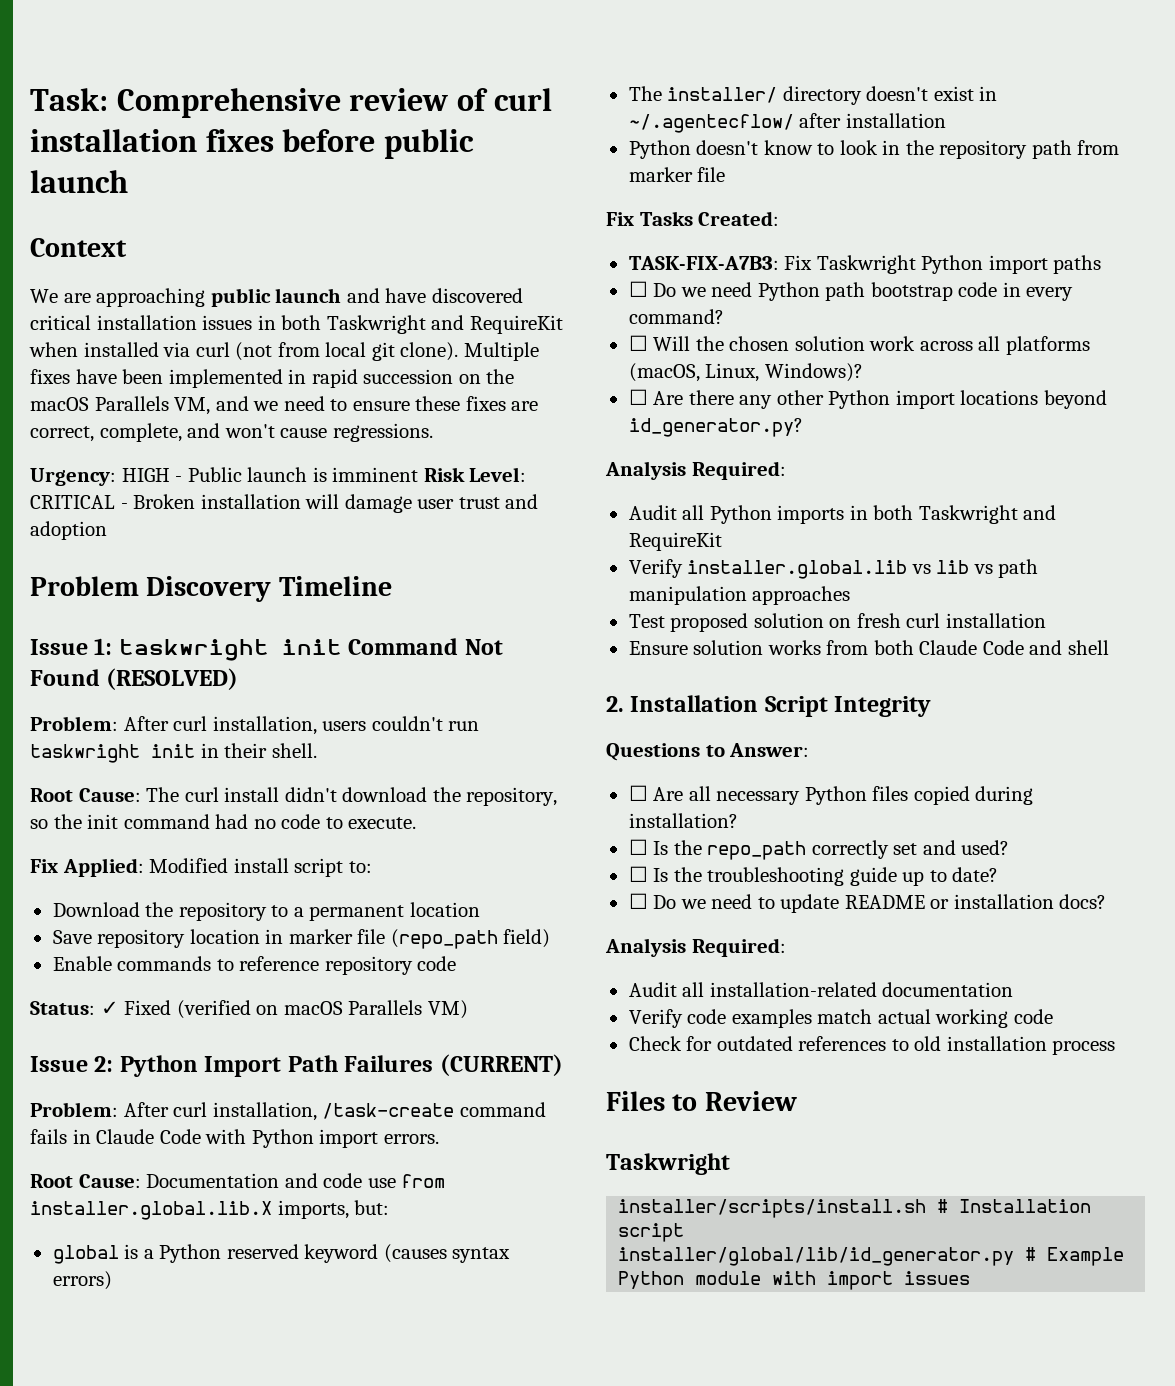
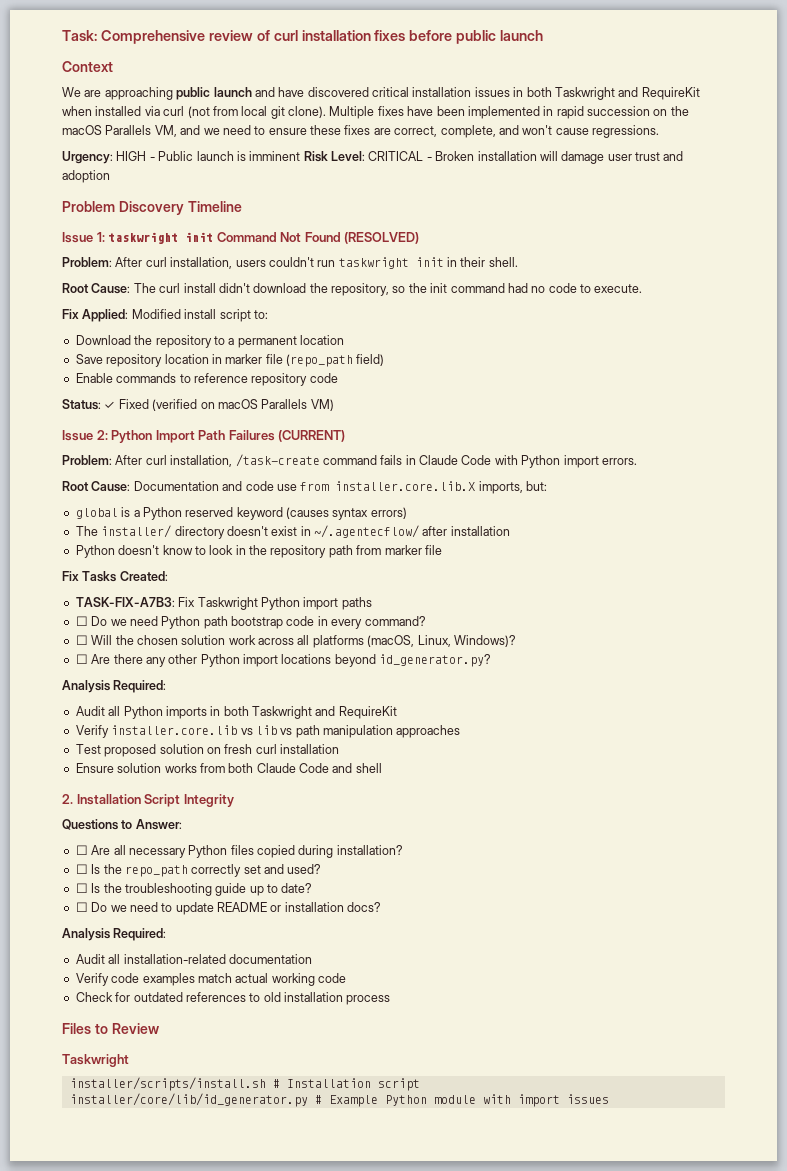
- Root Cause: Documentation and code use from installer.global.lib.X imports, but:
+ Root Cause: Documentation and code use from installer.core.lib.X imports, but:
- Verify installer.global.lib vs lib vs path manipulation approaches
+ Verify installer.core.lib vs lib vs path manipulation approaches
- installer/global/lib/id_generator.py # Example Python module with import issues
+ installer/core/lib/id_generator.py # Example Python module with import issues

